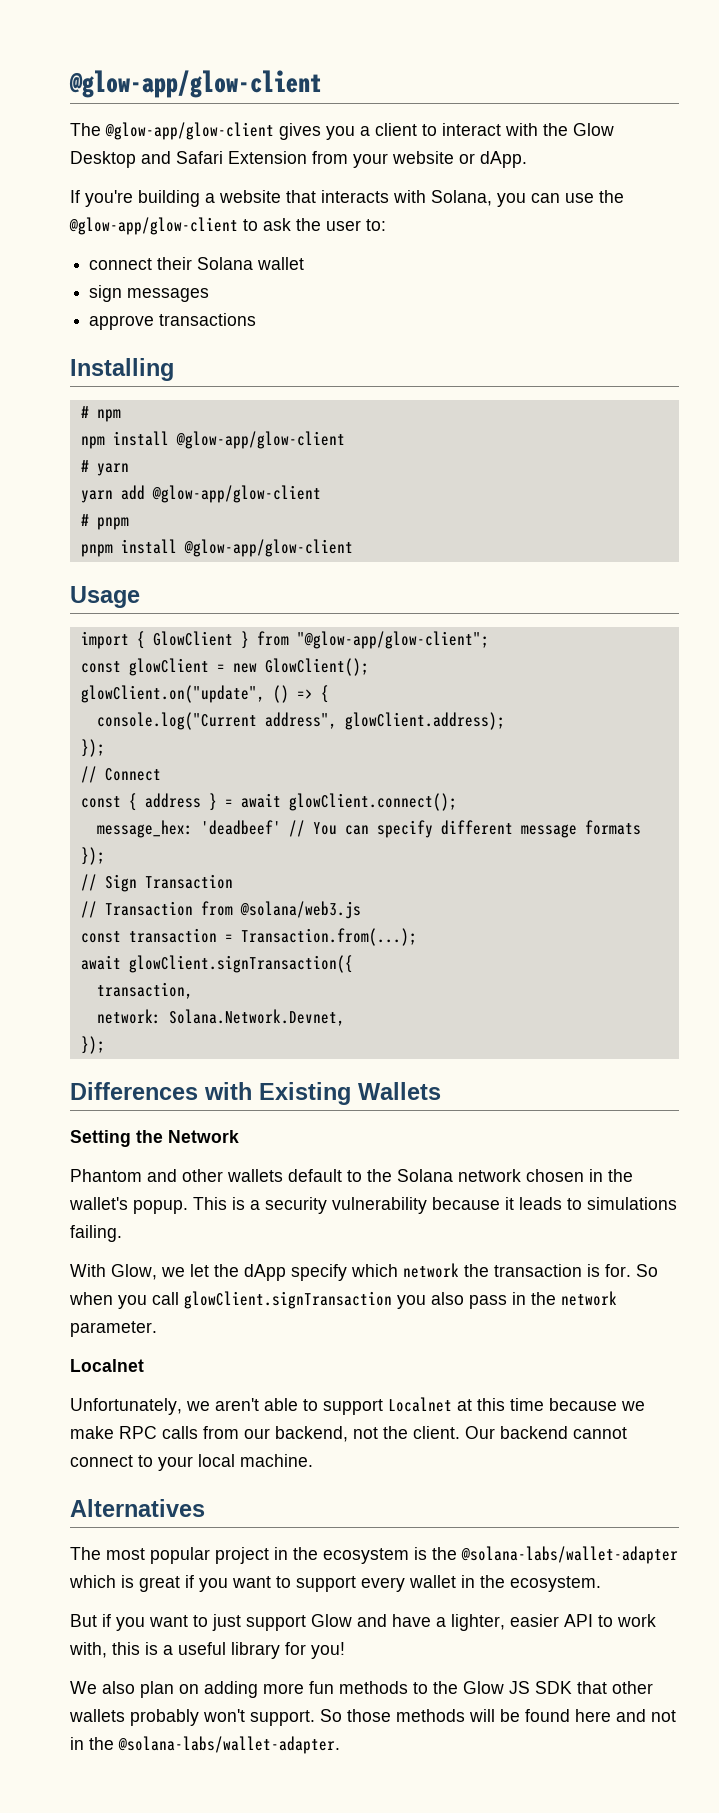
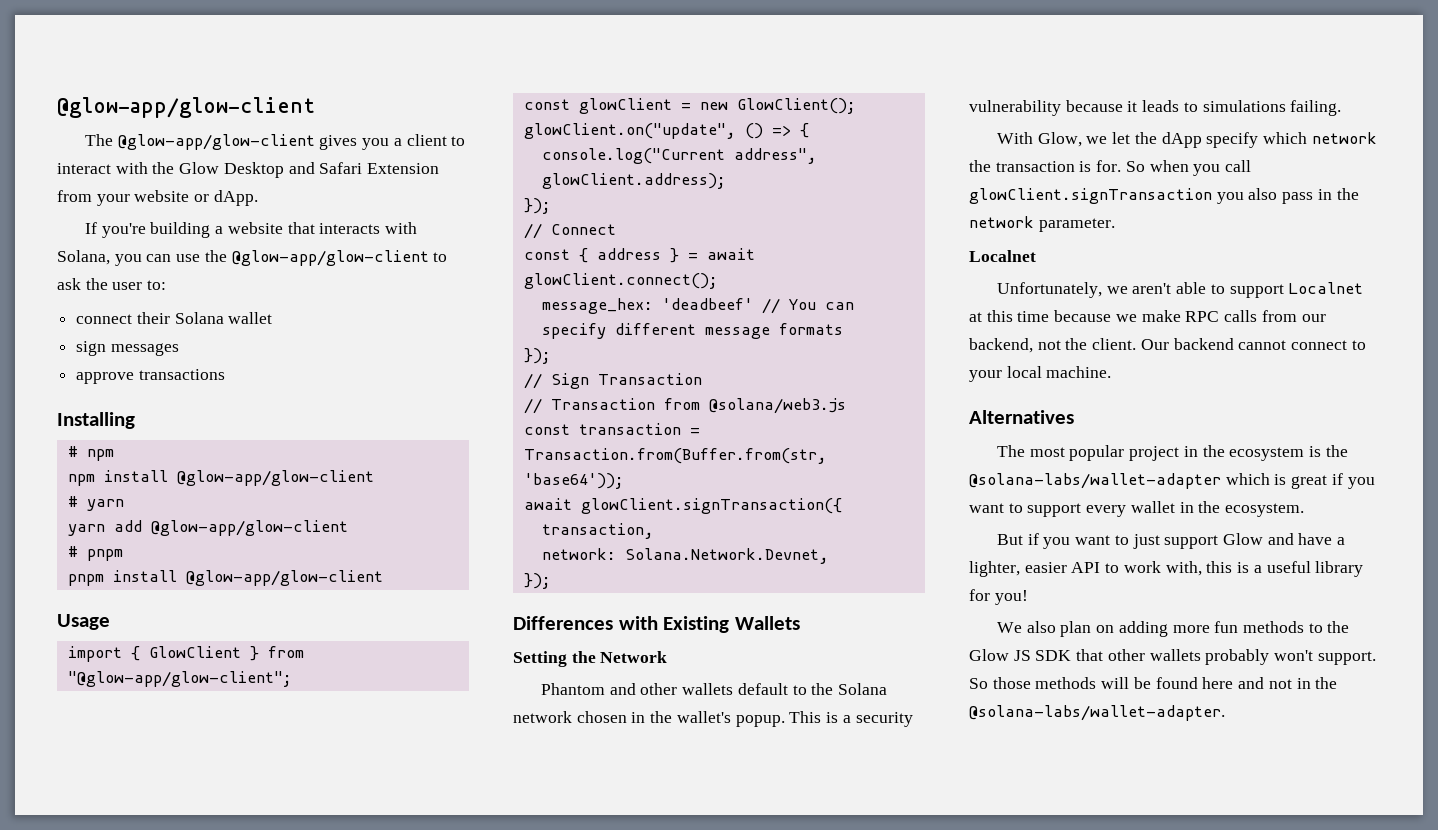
- const transaction = Transaction.from(...);
+ const transaction = Transaction.from(Buffer.from(str, 'base64'));

